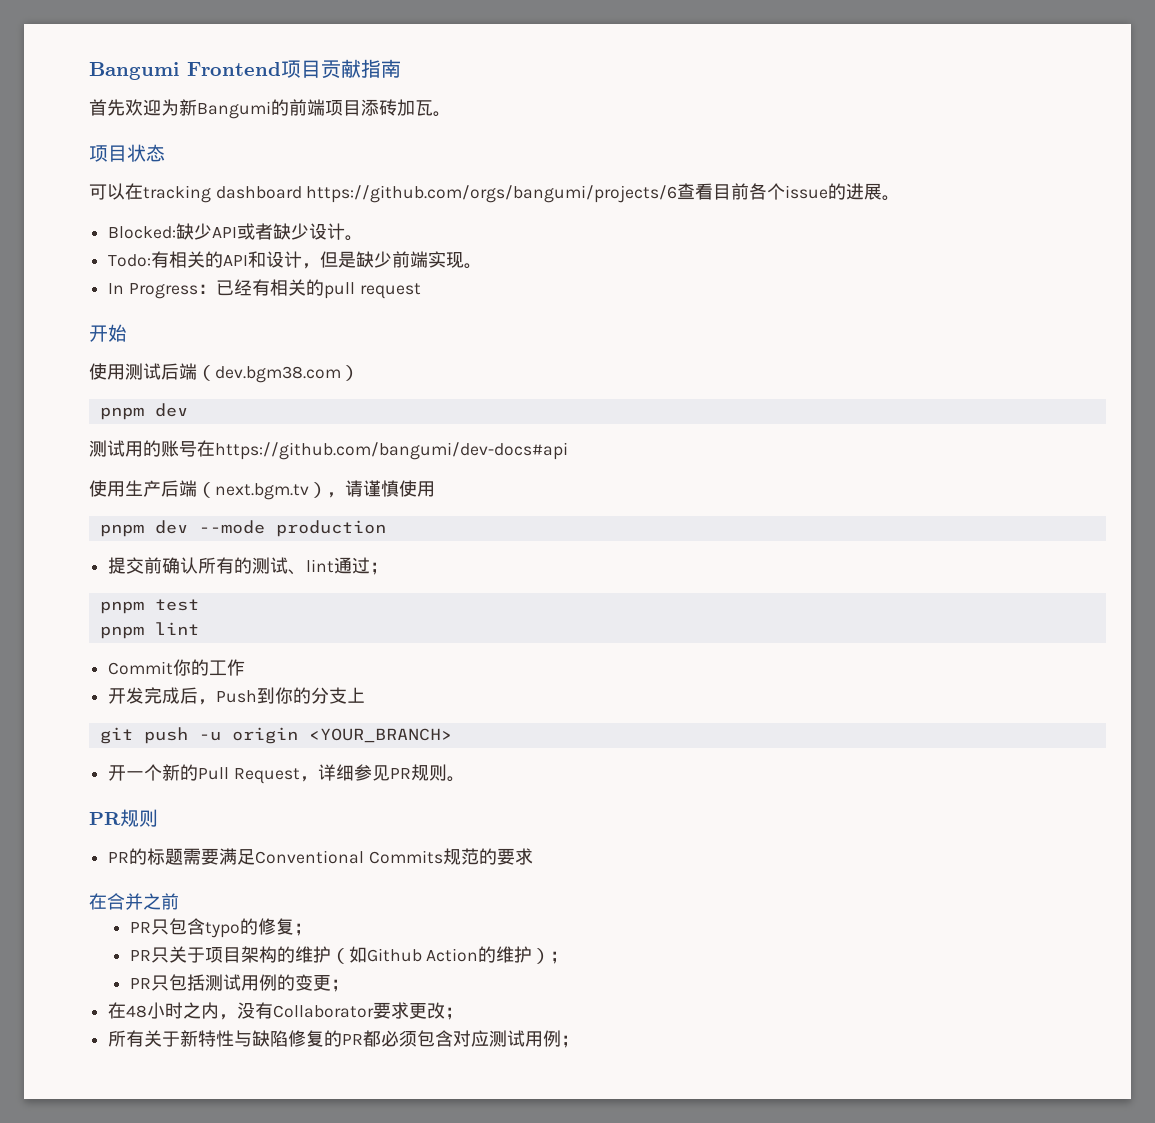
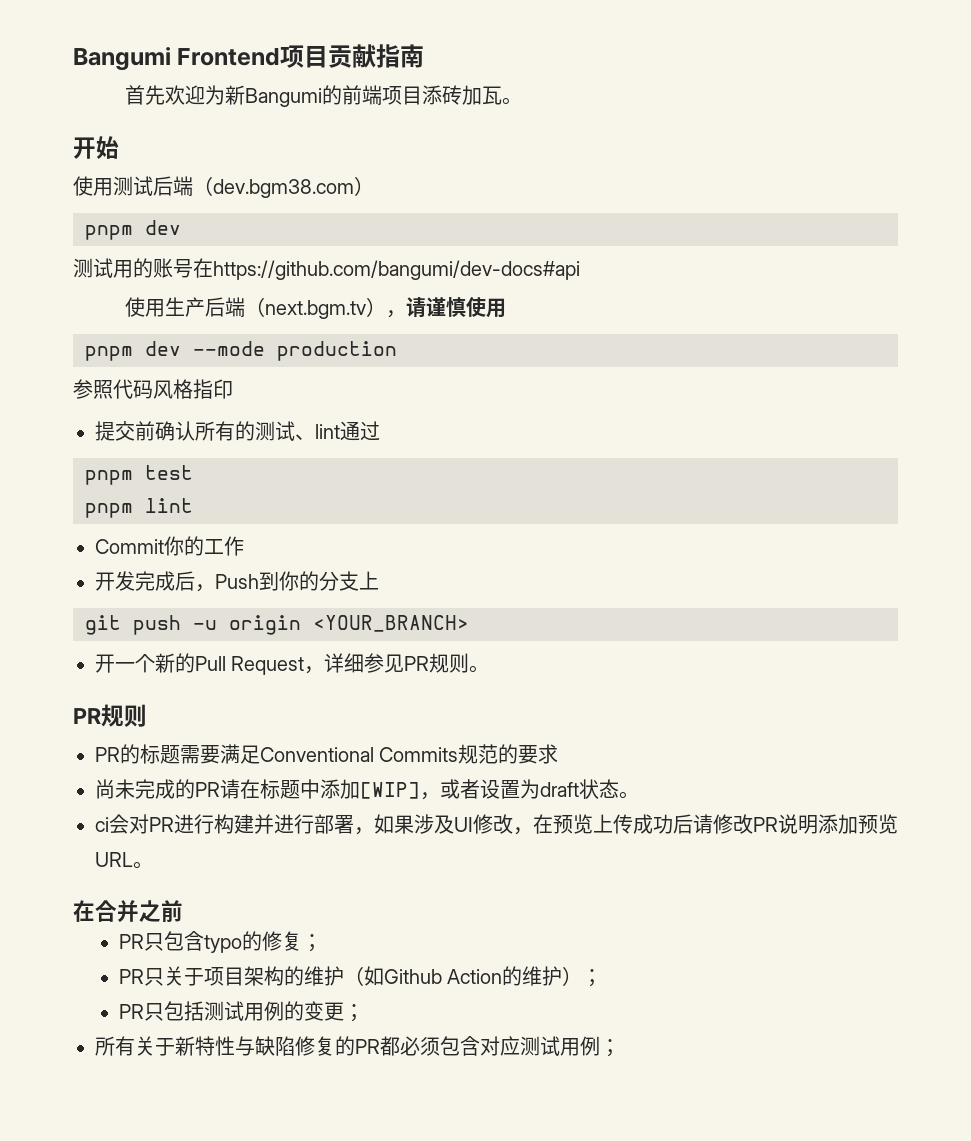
- 项目状态
- 可以在tracking dashboard https://github.com/orgs/bangumi/projects/6查看目前各个issue的进展。
- Blocked:缺少API或者缺少设计。
- Todo:有相关的API和设计，但是缺少前端实现。
- In Progress：已经有相关的pull request
+ 参照代码风格指印
- 提交前确认所有的测试、lint通过；
+ 提交前确认所有的测试、lint通过
+ 尚未完成的PR请在标题中添加[WIP]，或者设置为draft状态。
+ ci会对PR进行构建并进行部署，如果涉及UI修改，在预览上传成功后请修改PR说明添加预览URL。
- 在48小时之内，没有Collaborator要求更改；

